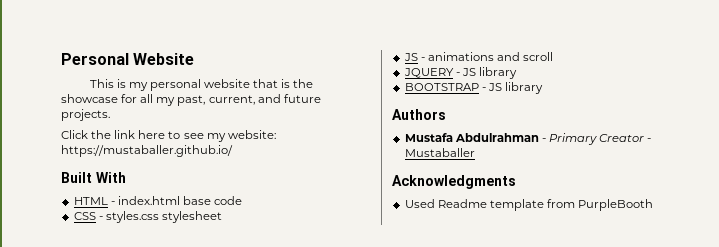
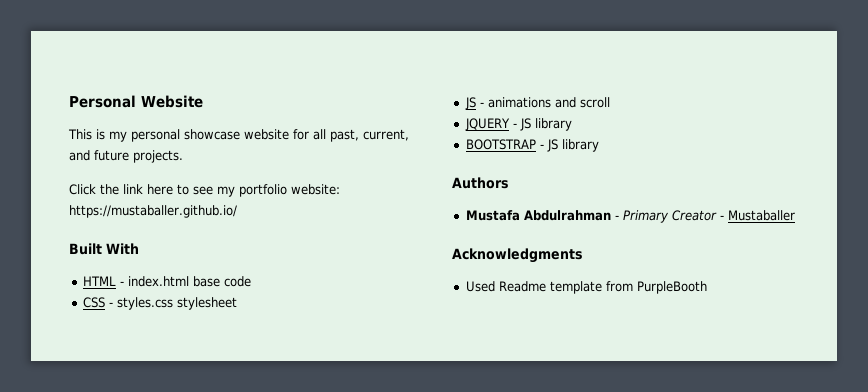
- This is my personal website that is the showcase for all my past, current, and future projects.
+ This is my personal showcase website for all past, current, and future projects.
- Click the link here to see my website: https://mustaballer.github.io/
+ Click the link here to see my portfolio website: https://mustaballer.github.io/

